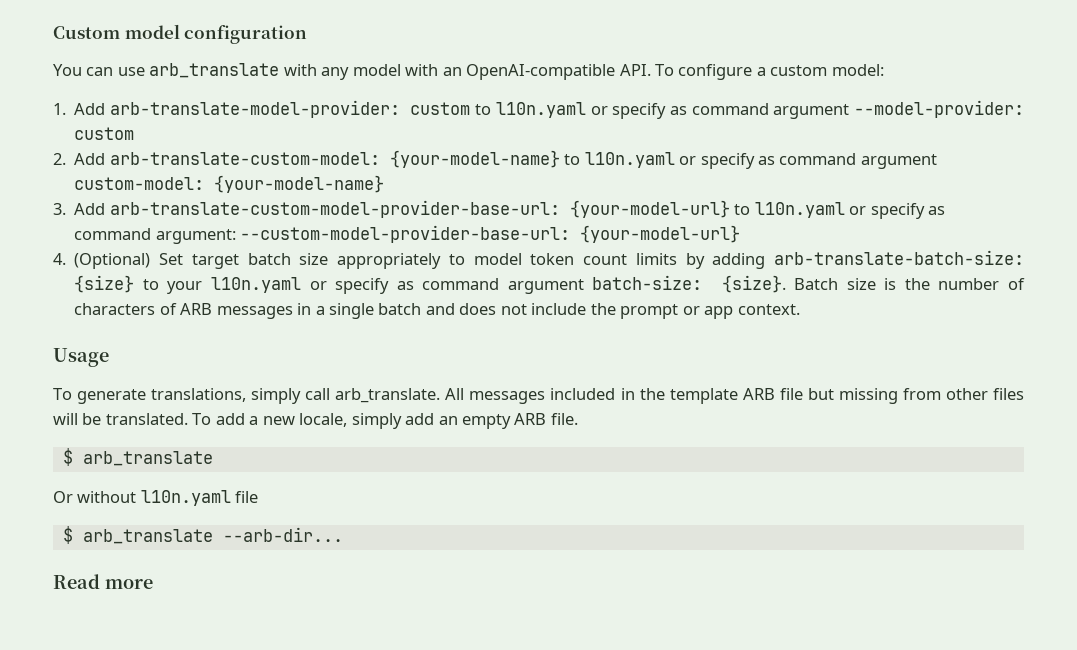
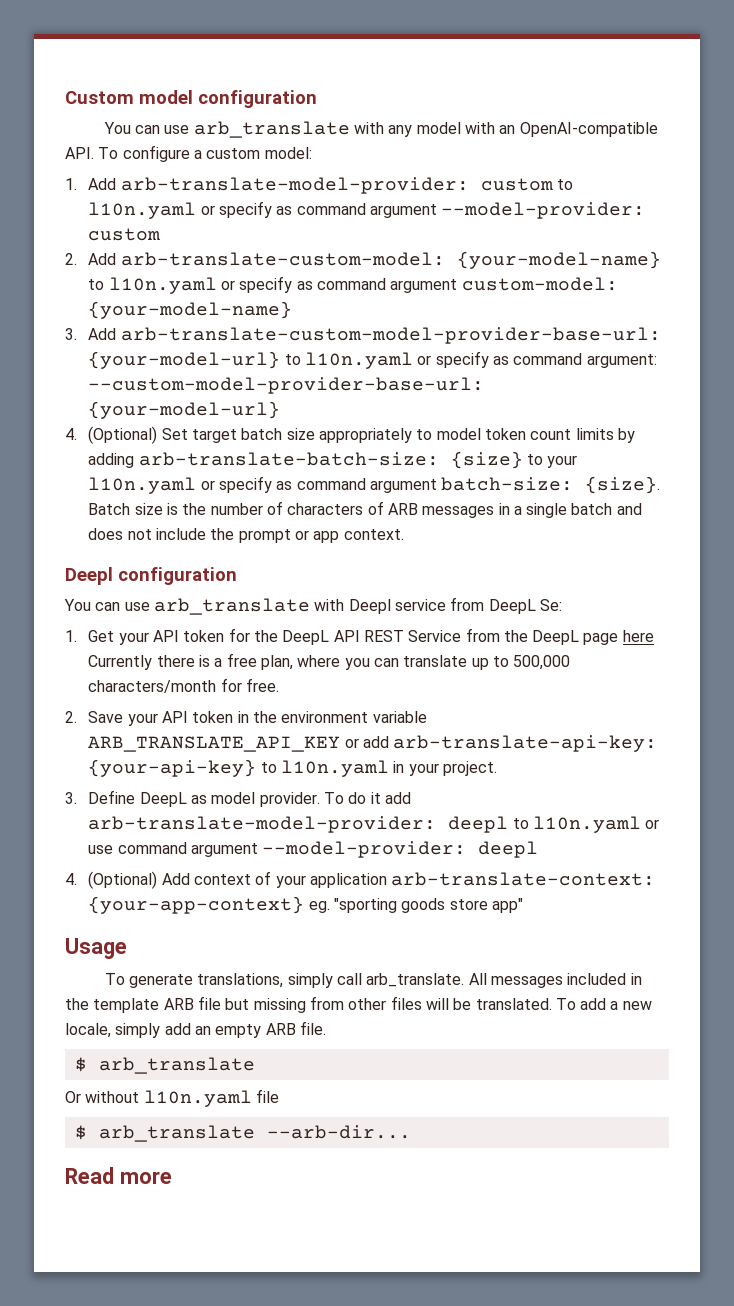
+ Deepl configuration
+ You can use arb_translate with Deepl service from DeepL Se:
+ 1. Get your API token for the DeepL API REST Service from the DeepL page here Currently there is a free plan, where you can translate up to 500,000 characters/month for free.
+ 2. Save your API token in the environment variable ARB_TRANSLATE_API_KEY or add arb-translate-api-key: {your-api-key} to l10n.yaml in your project.
+ 3. Define DeepL as model provider. To do it add arb-translate-model-provider: deepl to l10n.yaml or use command argument --model-provider: deepl
+ 4. (Optional) Add context of your application arb-translate-context: {your-app-context} eg. "sporting goods store app"

